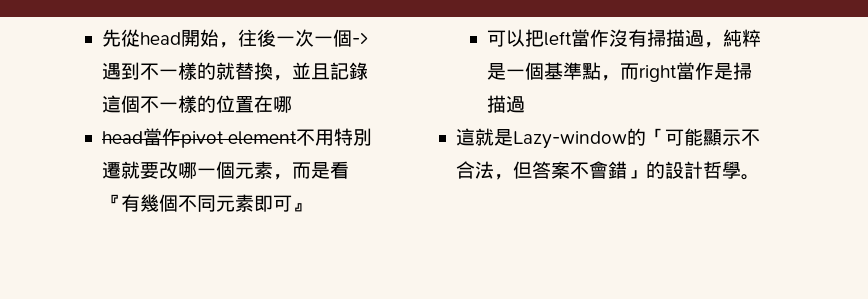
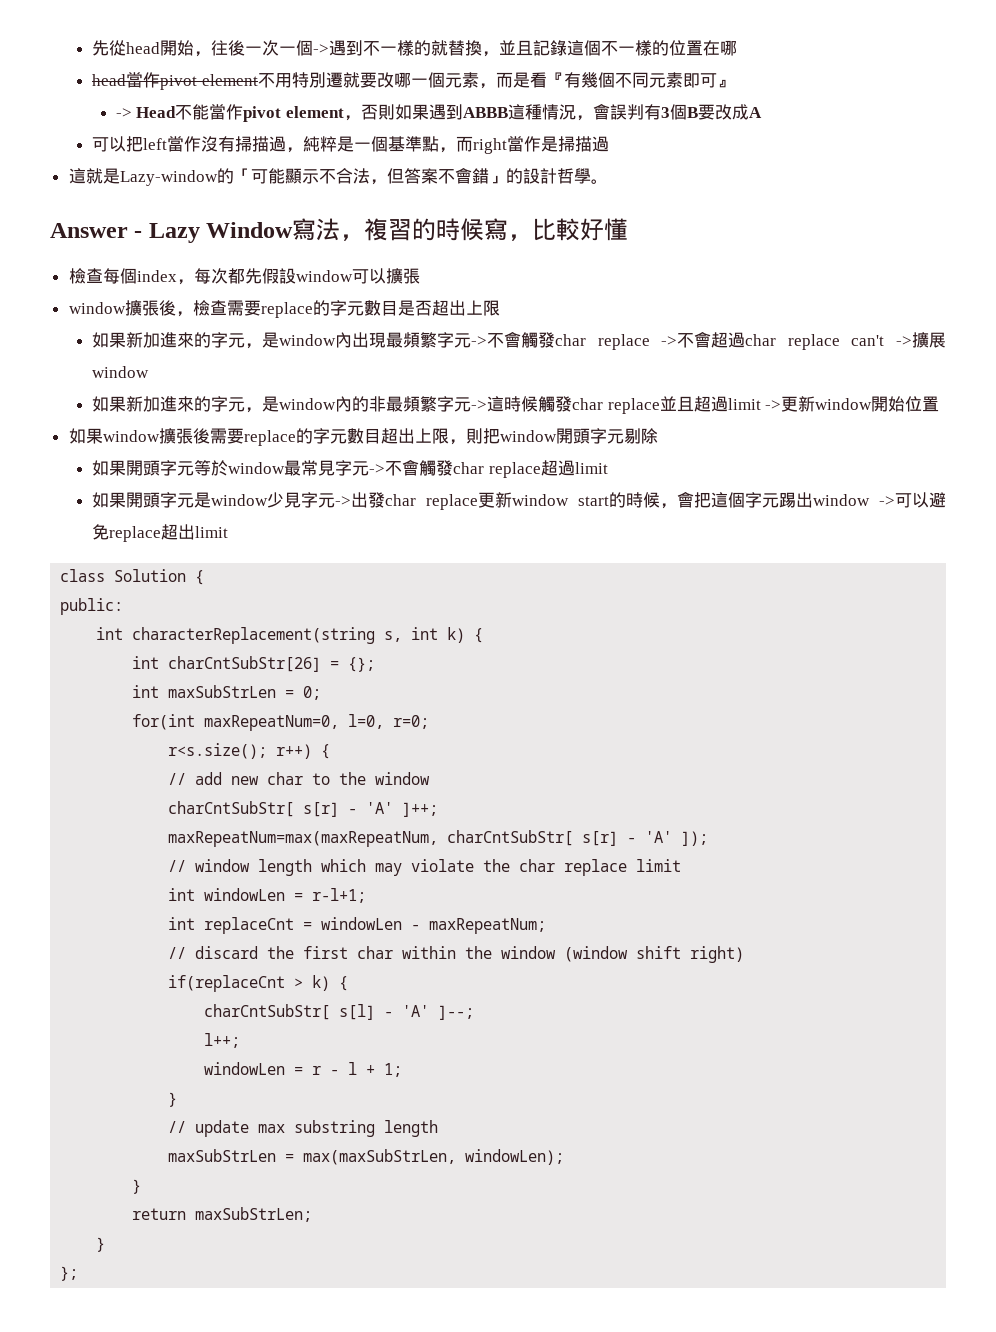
+ -> Head不能當作pivot element，否則如果遇到ABBB這種情況，會誤判有3個B要改成A
+ Answer - Lazy Window寫法，複習的時候寫，比較好懂
+ 檢查每個index，每次都先假設window可以擴張
+ window擴張後，檢查需要replace的字元數目是否超出上限
+ 如果新加進來的字元，是window內出現最頻繁字元->不會觸發char replace ->不會超過char replace can't ->擴展window
+ 如果新加進來的字元，是window內的非最頻繁字元->這時候觸發char replace並且超過limit ->更新window開始位置
+ 如果window擴張後需要replace的字元數目超出上限，則把window開頭字元剔除
+ 如果開頭字元等於window最常見字元->不會觸發char replace超過limit
+ 如果開頭字元是window少見字元->出發char replace更新window start的時候，會把這個字元踢出window ->可以避免replace超出limit
+ class Solution {
+ public:
+ int characterReplacement(string s, int k) {
+ int charCntSubStr[26] = {};
+ int maxSubStrLen = 0;
+ for(int maxRepeatNum=0, l=0, r=0;
+ r<s.size(); r++) {
+ // add new char to the window
+ charCntSubStr[ s[r] - 'A' ]++;
+ maxRepeatNum=max(maxRepeatNum, charCntSubStr[ s[r] - 'A' ]);
+ // window length which may violate the char replace limit
+ int windowLen = r-l+1;
+ int replaceCnt = windowLen - maxRepeatNum;
+ // discard the first char within the window (window shift right)
+ if(replaceCnt > k) {
+ charCntSubStr[ s[l] - 'A' ]--;
+ l++;
+ windowLen = r - l + 1;
+ }
+ // update max substring length
+ maxSubStrLen = max(maxSubStrLen, windowLen);
+ }
+ return maxSubStrLen;
+ }
+ };

